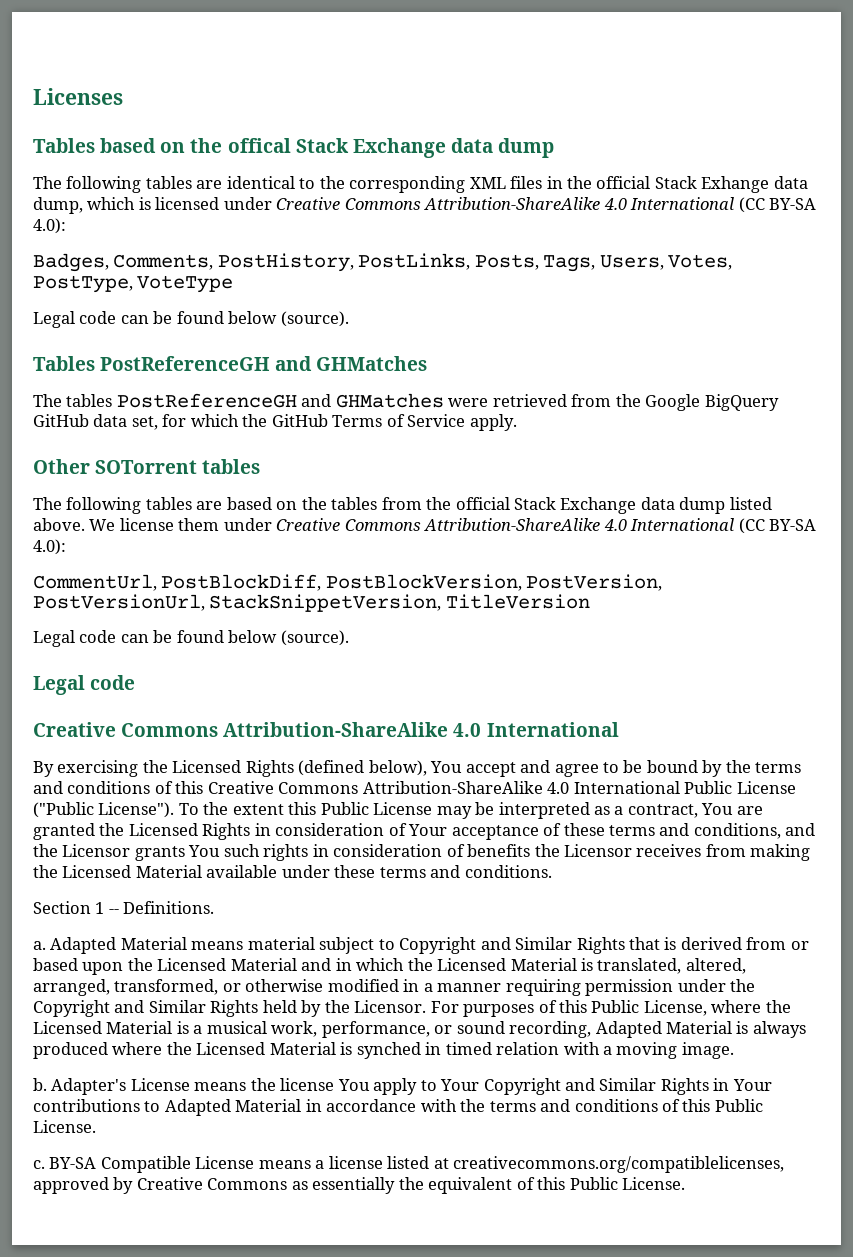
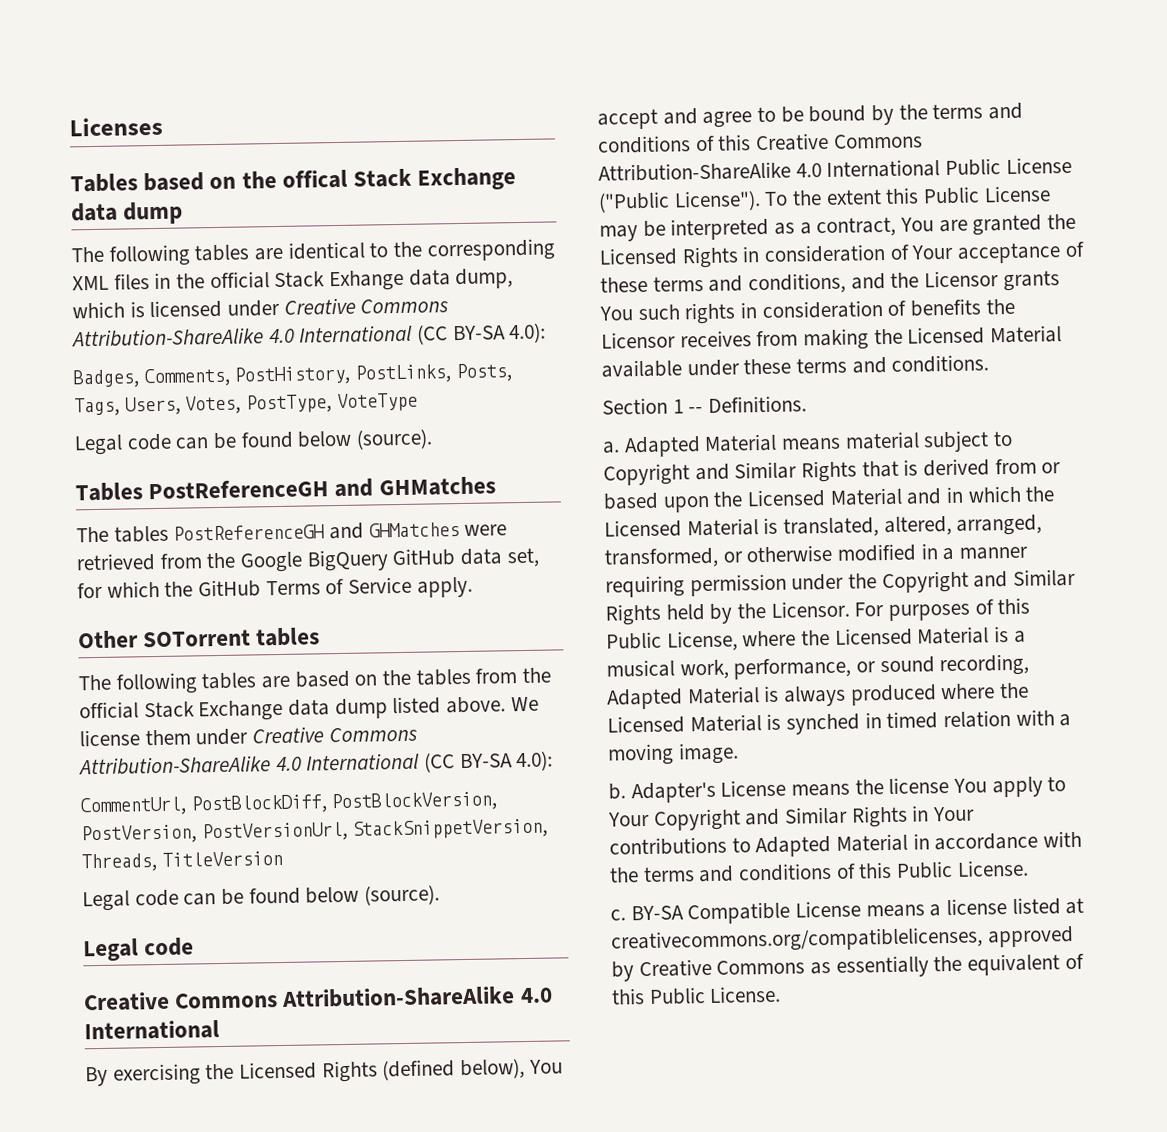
- CommentUrl, PostBlockDiff, PostBlockVersion, PostVersion, PostVersionUrl, StackSnippetVersion, TitleVersion
+ CommentUrl, PostBlockDiff, PostBlockVersion, PostVersion, PostVersionUrl, StackSnippetVersion, Threads, TitleVersion

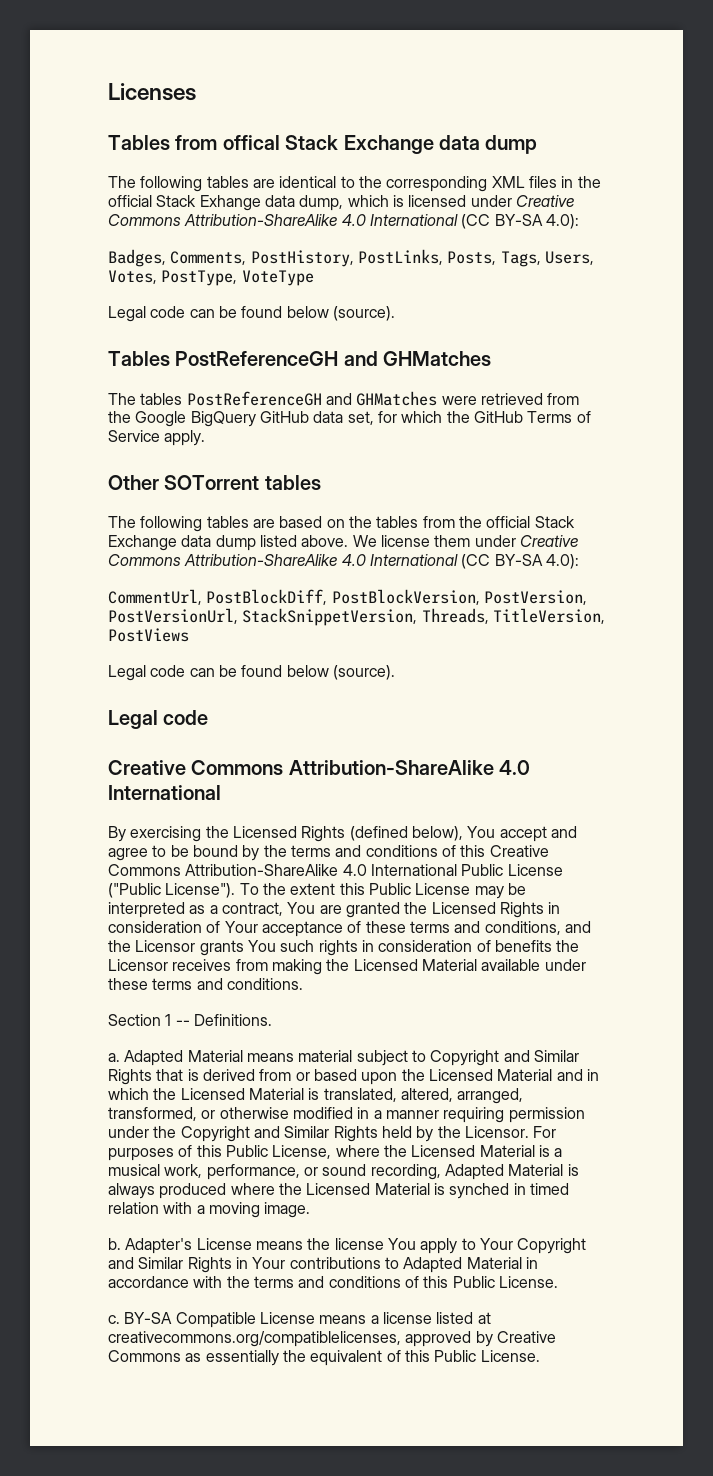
- Tables based on the offical Stack Exchange data dump
+ Tables from offical Stack Exchange data dump
- CommentUrl, PostBlockDiff, PostBlockVersion, PostVersion, PostVersionUrl, StackSnippetVersion, Threads, TitleVersion
+ CommentUrl, PostBlockDiff, PostBlockVersion, PostVersion, PostVersionUrl, StackSnippetVersion, Threads, TitleVersion, PostViews

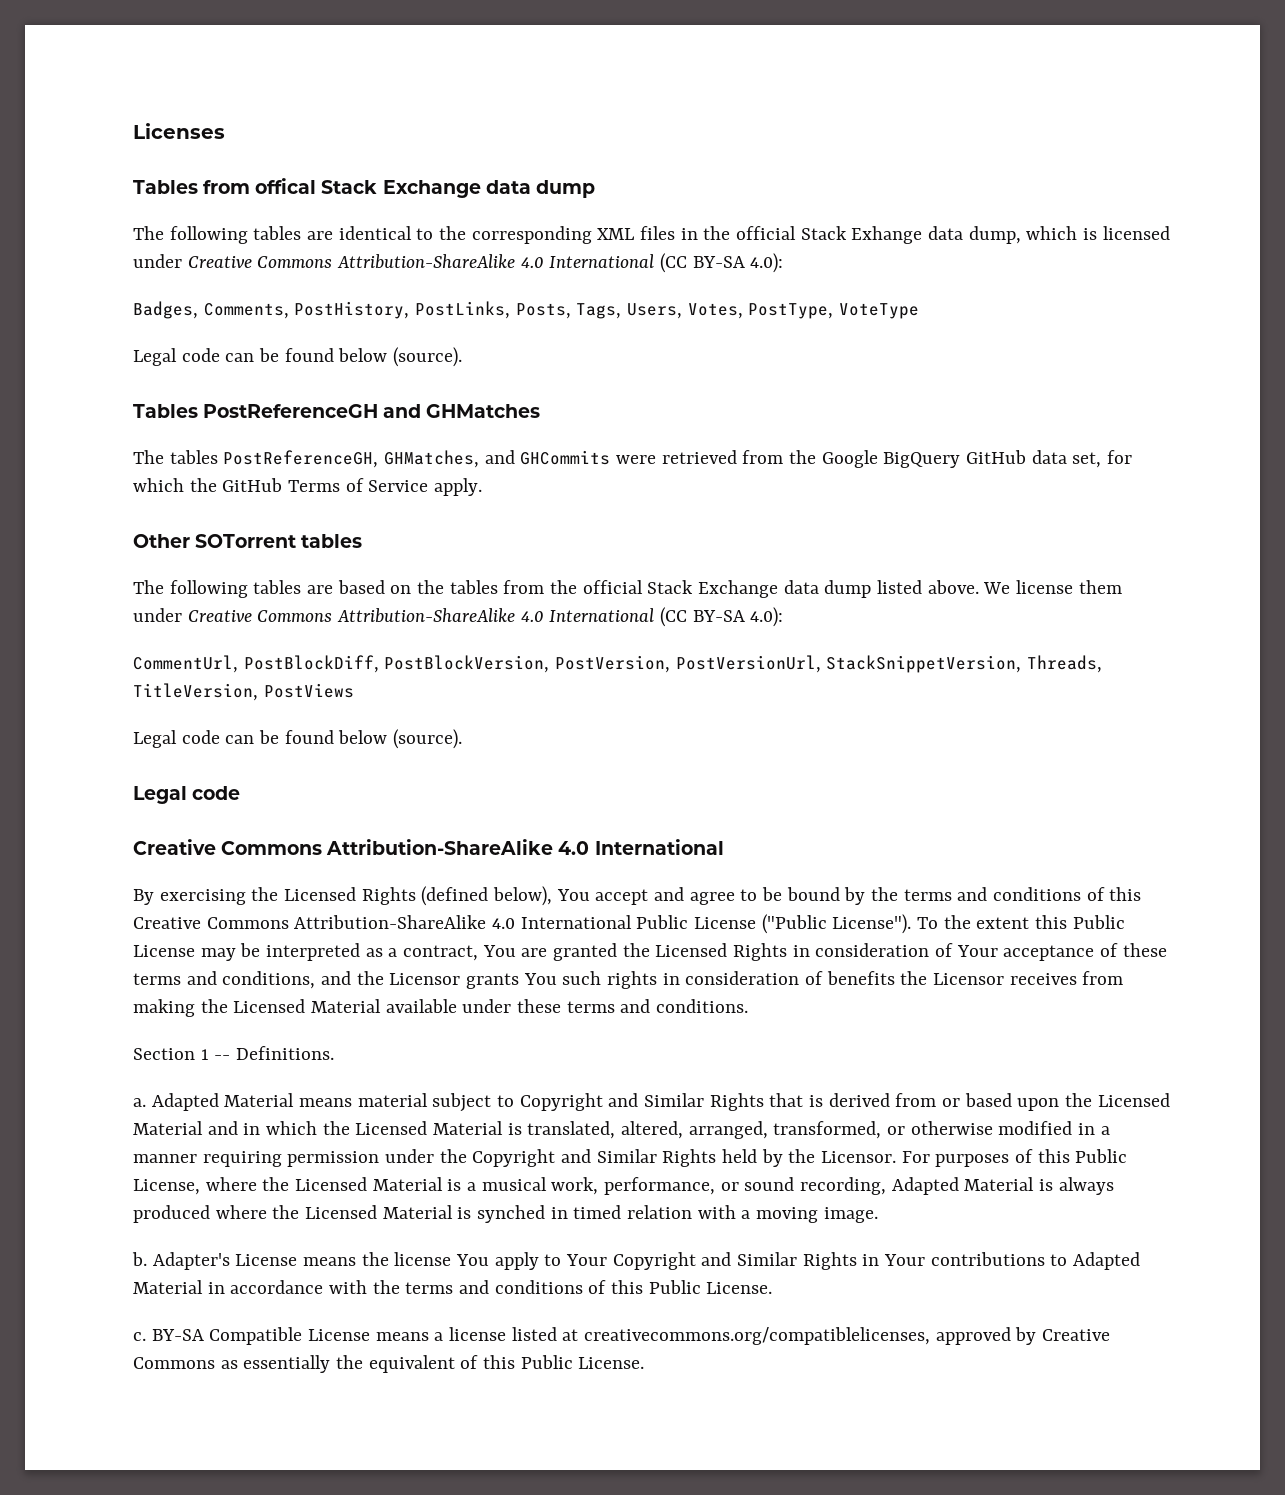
- The tables PostReferenceGH and GHMatches were retrieved from the Google BigQuery GitHub data set, for which the GitHub Terms of Service apply.
+ The tables PostReferenceGH, GHMatches, and GHCommits were retrieved from the Google BigQuery GitHub data set, for which the GitHub Terms of Service apply.

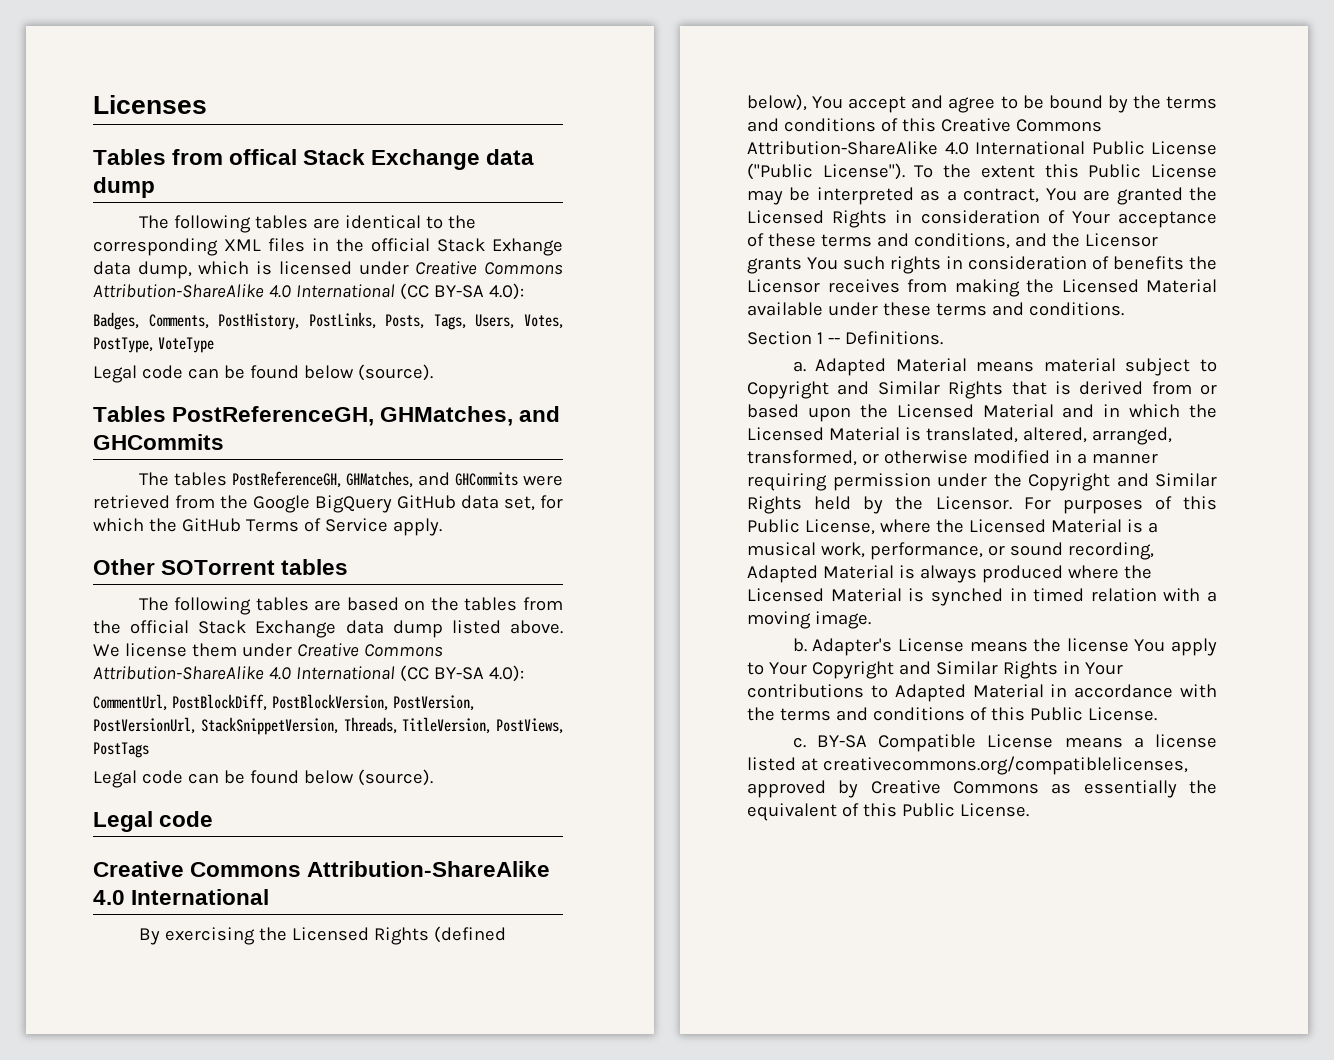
- Tables PostReferenceGH and GHMatches
+ Tables PostReferenceGH, GHMatches, and GHCommits
- CommentUrl, PostBlockDiff, PostBlockVersion, PostVersion, PostVersionUrl, StackSnippetVersion, Threads, TitleVersion, PostViews
+ CommentUrl, PostBlockDiff, PostBlockVersion, PostVersion, PostVersionUrl, StackSnippetVersion, Threads, TitleVersion, PostViews, PostTags

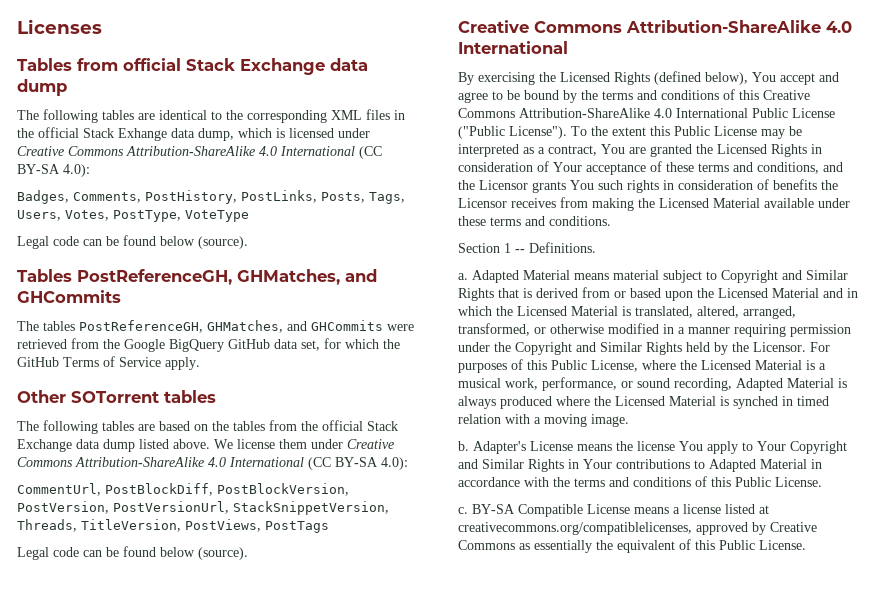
- Tables from offical Stack Exchange data dump
+ Tables from official Stack Exchange data dump
  CommentUrl, PostBlockDiff, PostBlockVersion, PostVersion, PostVersionUrl, StackSnippetVersion, Threads, TitleVersion, PostViews, PostTags
  Legal code can be found below (source).
- Legal code

